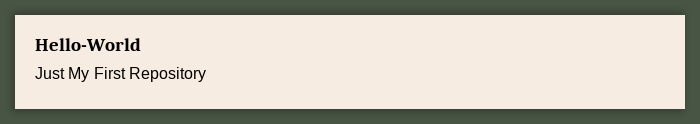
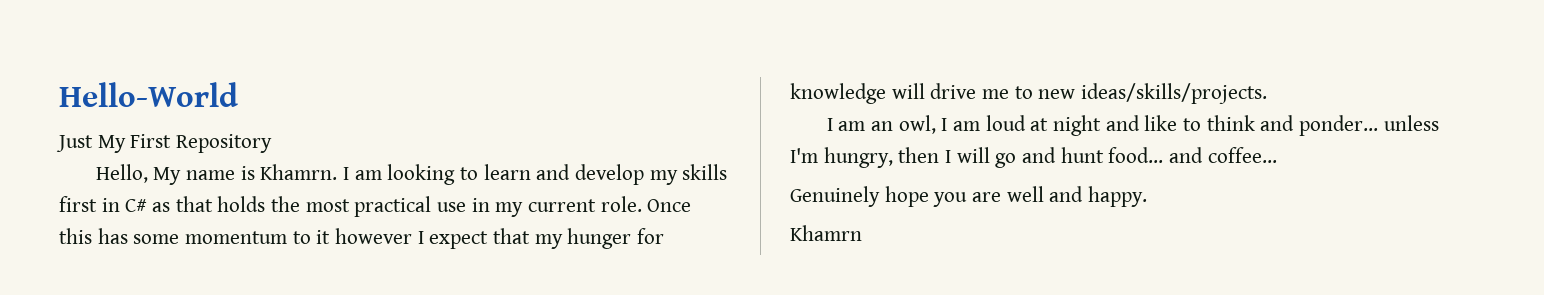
+ Hello, My name is Khamrn. I am looking to learn and develop my skills first in C# as that holds the most practical use in my current role. Once this has some momentum to it however I expect that my hunger for knowledge will drive me to new ideas/skills/projects.
+ I am an owl, I am loud at night and like to think and ponder... unless I'm hungry, then I will go and hunt food... and coffee...
+ Genuinely hope you are well and happy.
+ Khamrn

